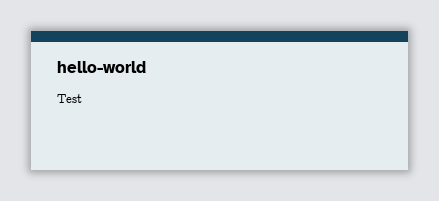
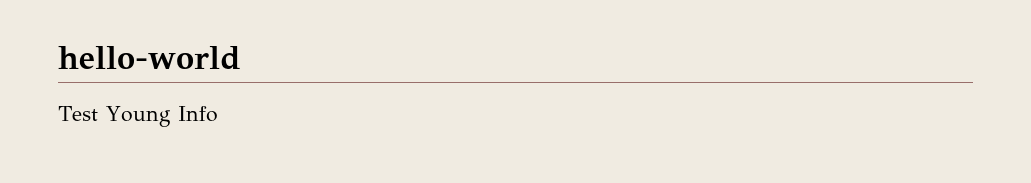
- Test
+ Test Young Info

